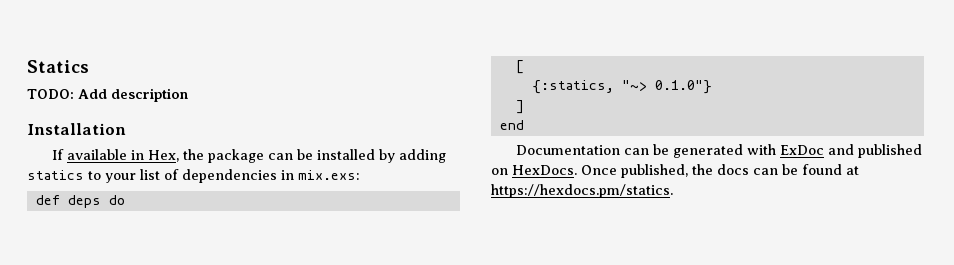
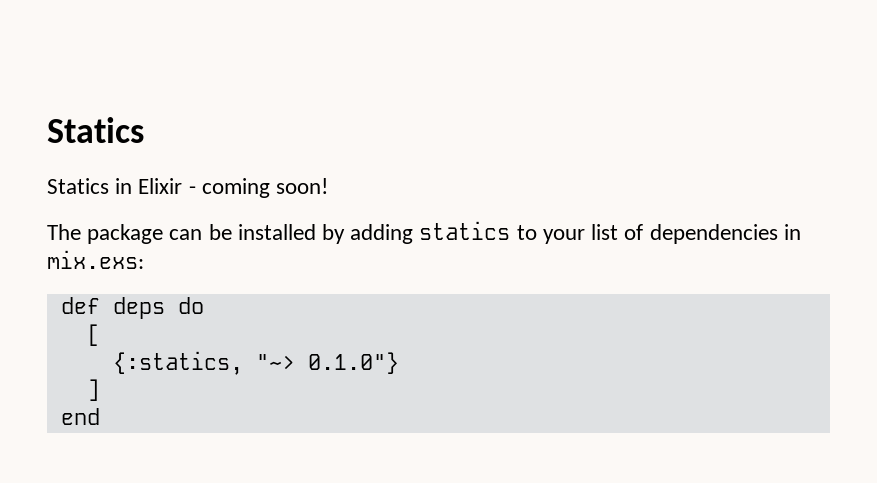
- TODO: Add description
- Installation
- If available in Hex, the package can be installed by adding statics to your list of dependencies in mix.exs:
+ Statics in Elixir - coming soon!
+ The package can be installed by adding statics to your list of dependencies in mix.exs:
- Documentation can be generated with ExDoc and published on HexDocs. Once published, the docs can be found at https://hexdocs.pm/statics.

